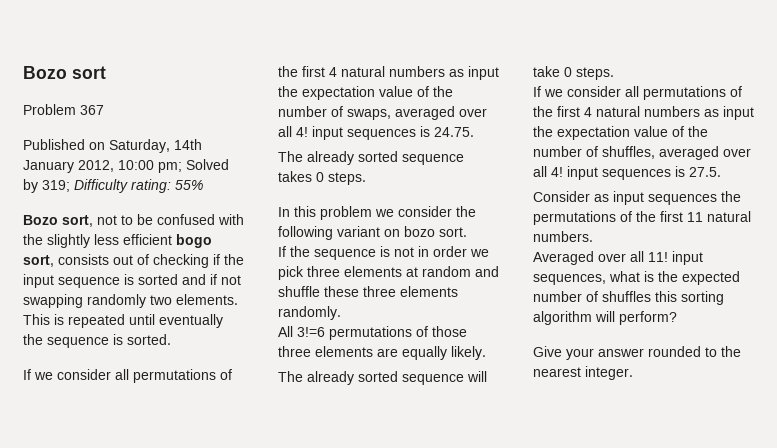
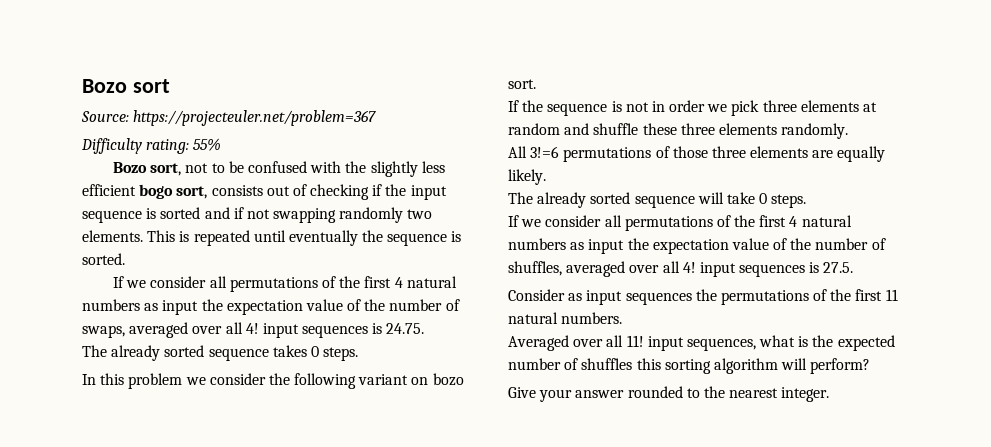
- Problem 367
- Published on Saturday, 14th January 2012, 10:00 pm; Solved by 319; Difficulty rating: 55%
+ Source: https://projecteuler.net/problem=367
+ Difficulty rating: 55%

